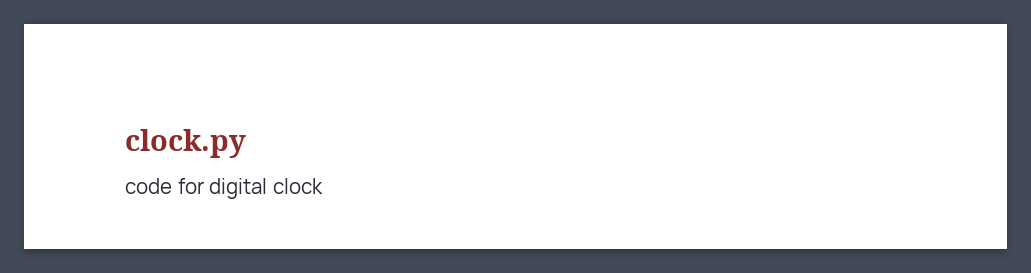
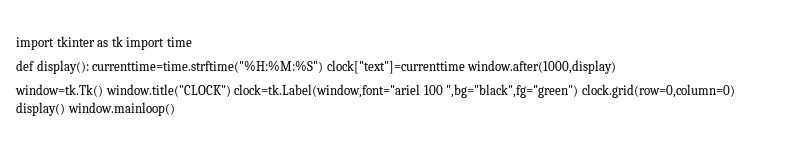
- clock.py
- code for digital clock
+ import tkinter as tk import time
+ def display(): currenttime=time.strftime("%H:%M:%S") clock["text"]=currenttime window.after(1000,display)
+ window=tk.Tk() window.title("CLOCK") clock=tk.Label(window,font="ariel 100 ",bg="black",fg="green") clock.grid(row=0,column=0) display() window.mainloop()

